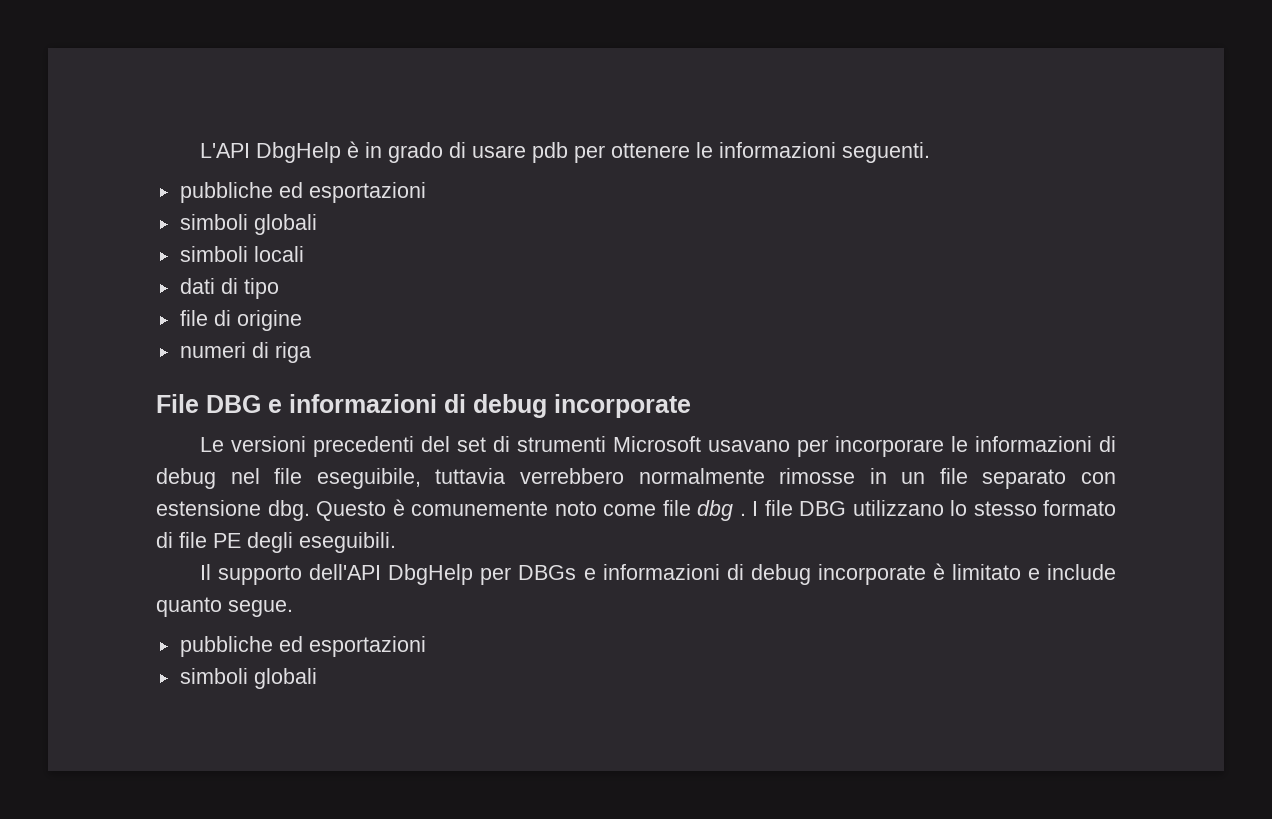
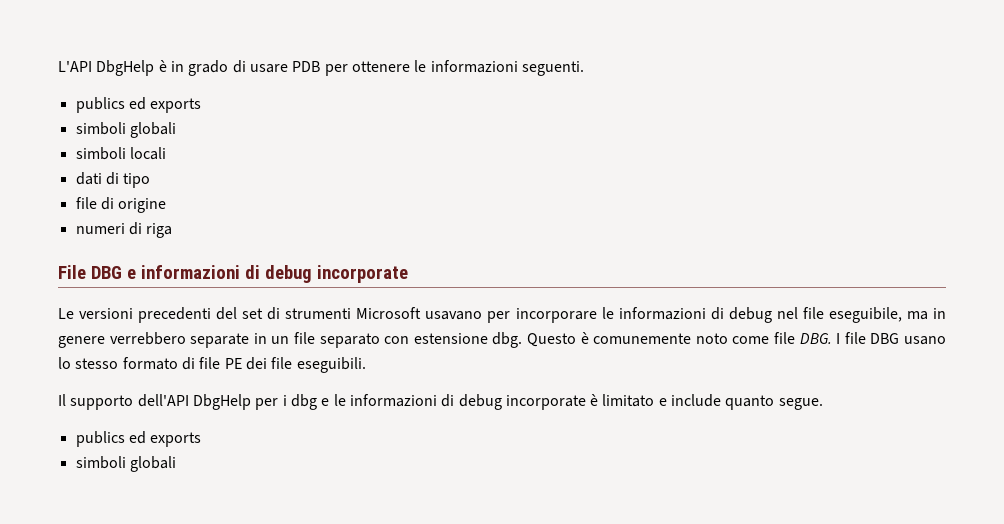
- L'API DbgHelp è in grado di usare pdb per ottenere le informazioni seguenti.
- pubbliche ed esportazioni
+ L'API DbgHelp è in grado di usare PDB per ottenere le informazioni seguenti.
+ publics ed exports
- Le versioni precedenti del set di strumenti Microsoft usavano per incorporare le informazioni di debug nel file eseguibile, tuttavia verrebbero normalmente rimosse in un file separato con estensione dbg.
+ Le versioni precedenti del set di strumenti Microsoft usavano per incorporare le informazioni di debug nel file eseguibile, ma in genere verrebbero separate in un file separato con estensione dbg.
- Questo è comunemente noto come file dbg . I file DBG utilizzano lo stesso formato di file PE degli eseguibili.
+ Questo è comunemente noto come file DBG. I file DBG usano lo stesso formato di file PE dei file eseguibili.
- Il supporto dell'API DbgHelp per DBGs e informazioni di debug incorporate è limitato e include quanto segue.
- pubbliche ed esportazioni
+ Il supporto dell'API DbgHelp per i dbg e le informazioni di debug incorporate è limitato e include quanto segue.
+ publics ed exports

